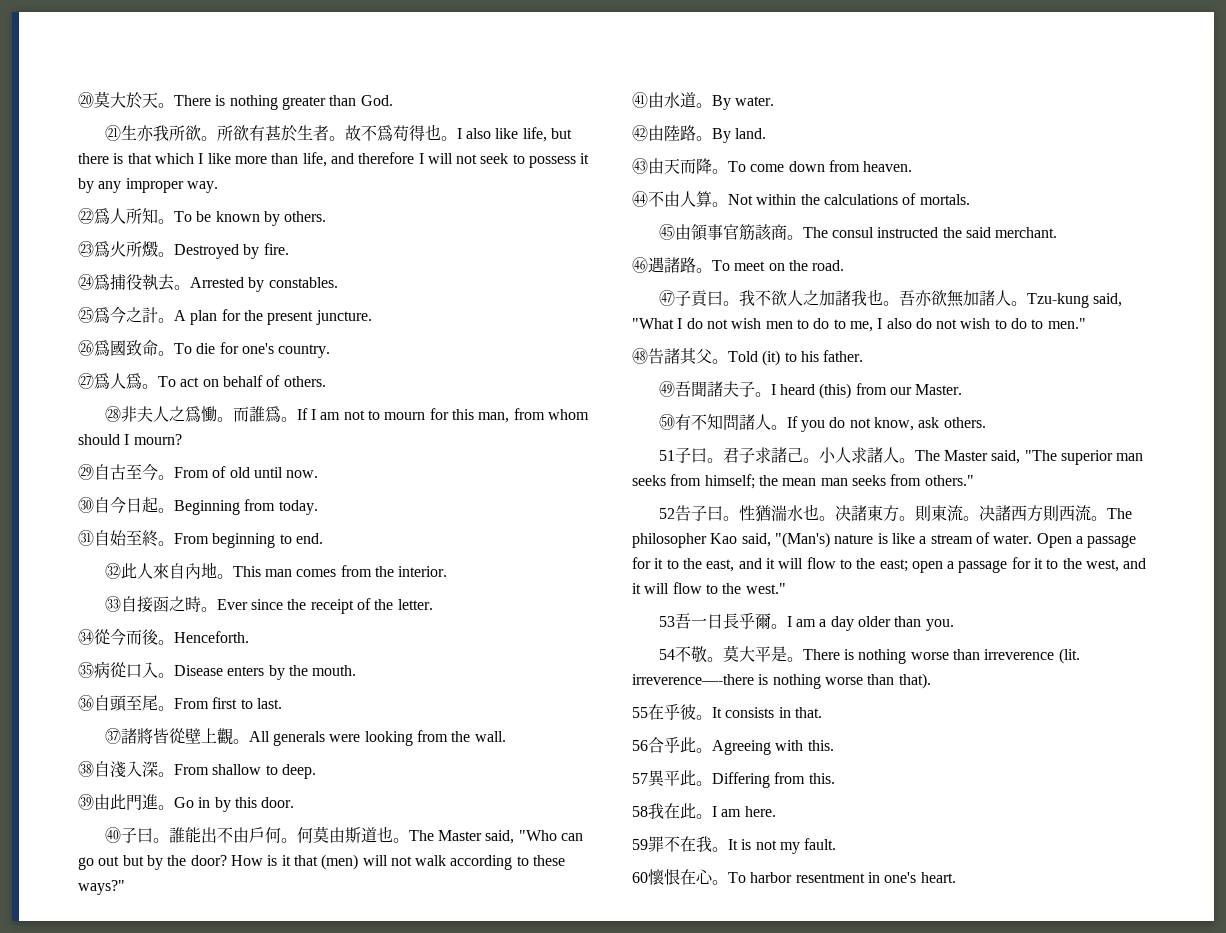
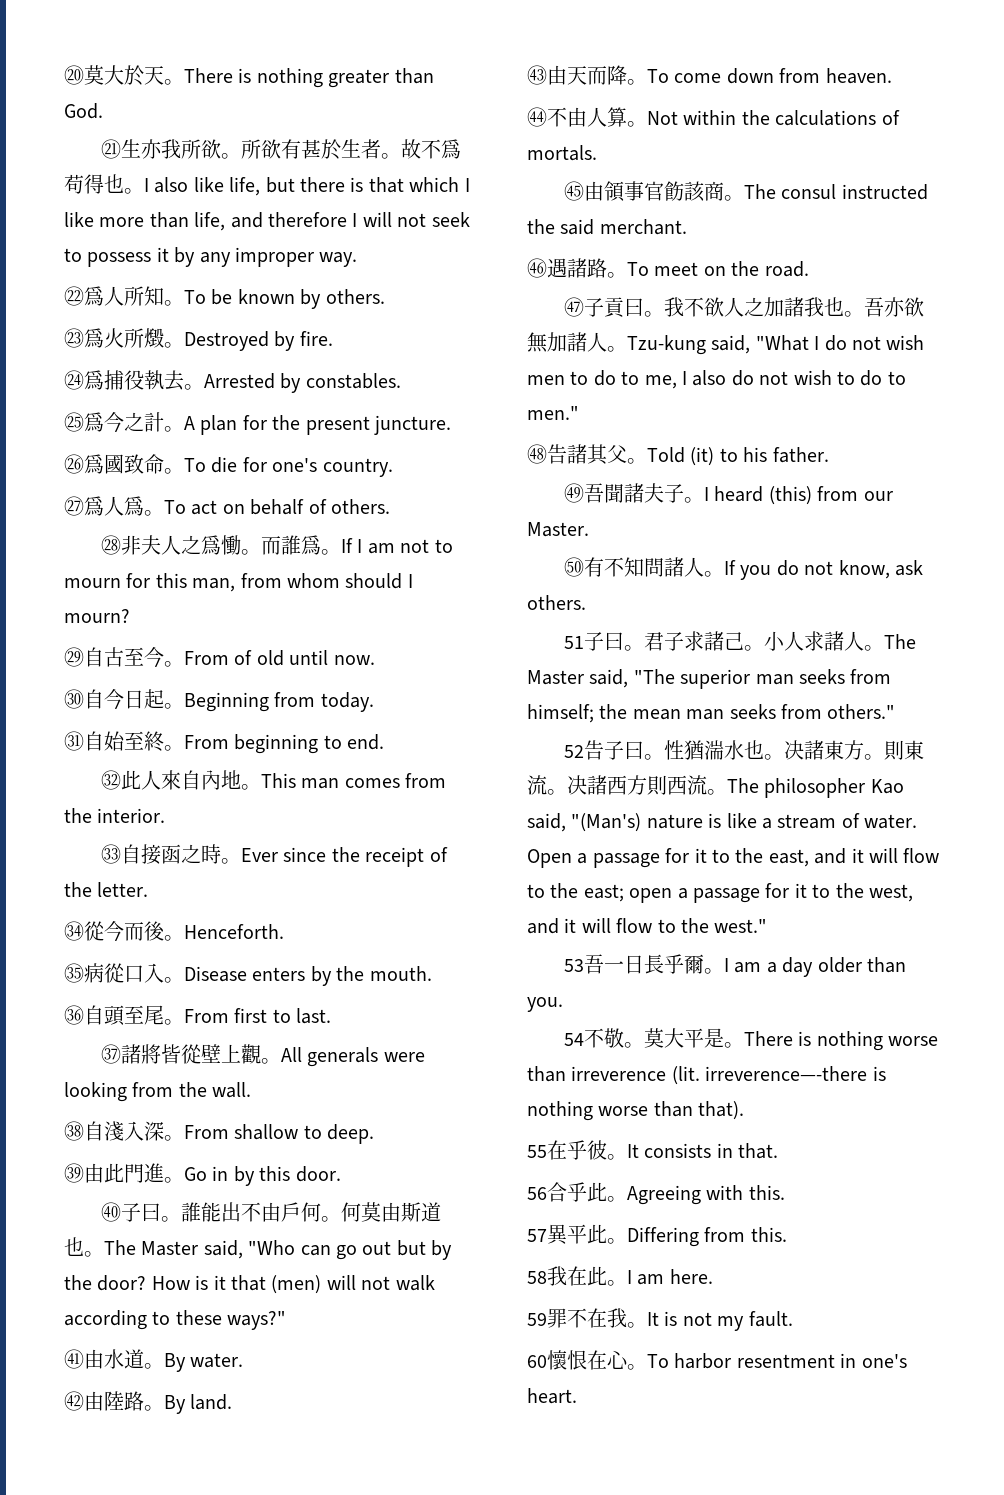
- ㊺由領事官筋該商。
+ ㊺由領事官飭該商。

